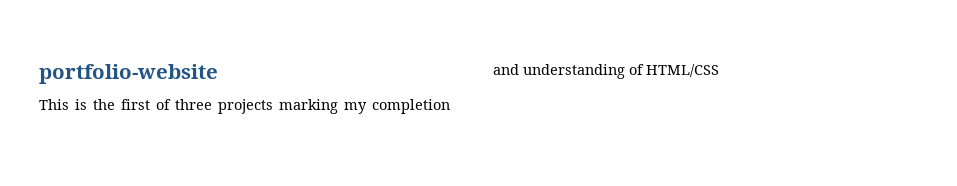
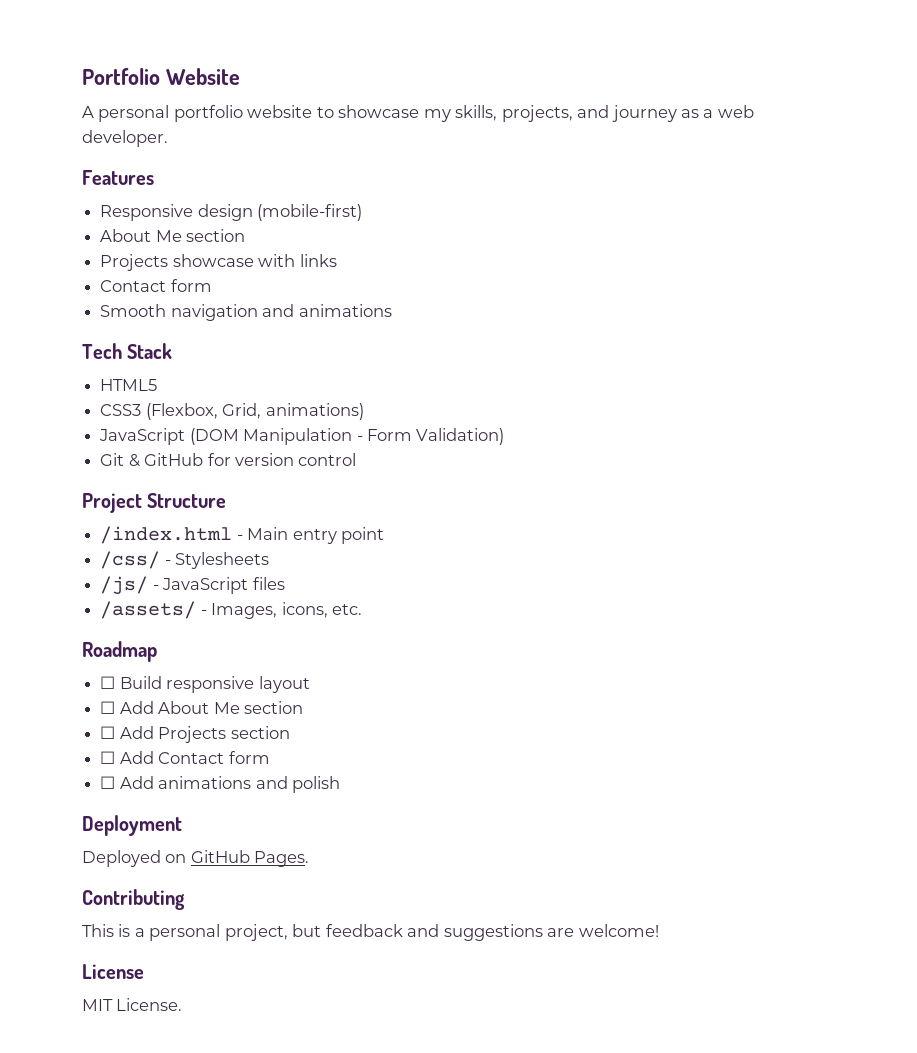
- portfolio-website
- This is the first of three projects marking my completion and understanding of HTML/CSS
+ Portfolio Website
+ A personal portfolio website to showcase my skills, projects, and journey as a web developer.
+ Features
+ Responsive design (mobile-first)
+ About Me section
+ Projects showcase with links
+ Contact form
+ Smooth navigation and animations
+ Tech Stack
+ HTML5
+ CSS3 (Flexbox, Grid, animations)
+ JavaScript (DOM Manipulation - Form Validation)
+ Git & GitHub for version control
+ Project Structure
+ /index.html - Main entry point
+ /css/ - Stylesheets
+ /js/ - JavaScript files
+ /assets/ - Images, icons, etc.
+ Roadmap
+ ☐ Build responsive layout
+ ☐ Add About Me section
+ ☐ Add Projects section
+ ☐ Add Contact form
+ ☐ Add animations and polish
+ Deployment
+ Deployed on GitHub Pages.
+ Contributing
+ This is a personal project, but feedback and suggestions are welcome!
+ License
+ MIT License.

